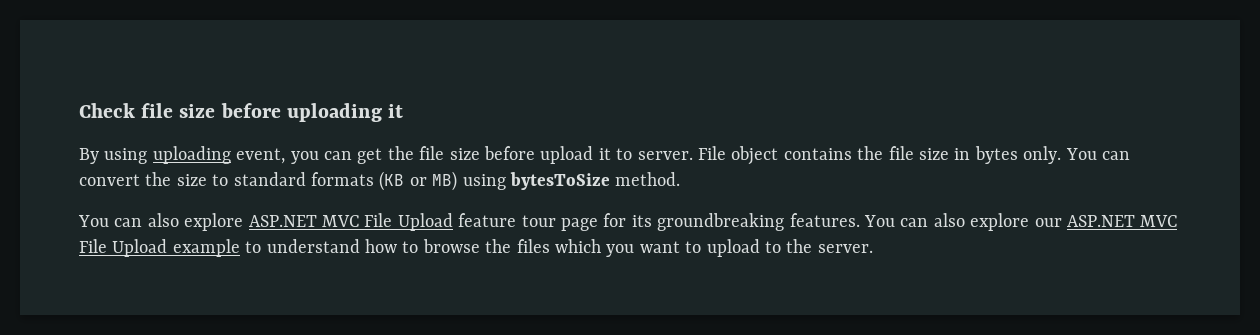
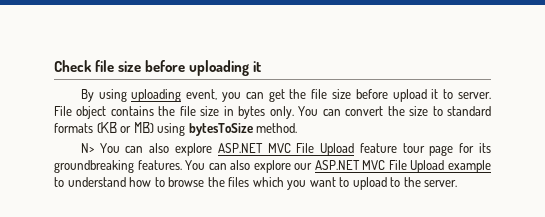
- You can also explore ASP.NET MVC File Upload feature tour page for its groundbreaking features.
+ N> You can also explore ASP.NET MVC File Upload feature tour page for its groundbreaking features.

